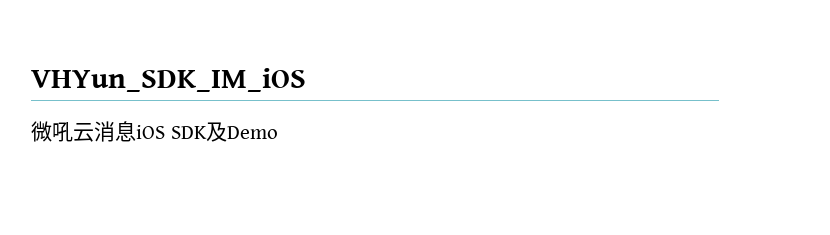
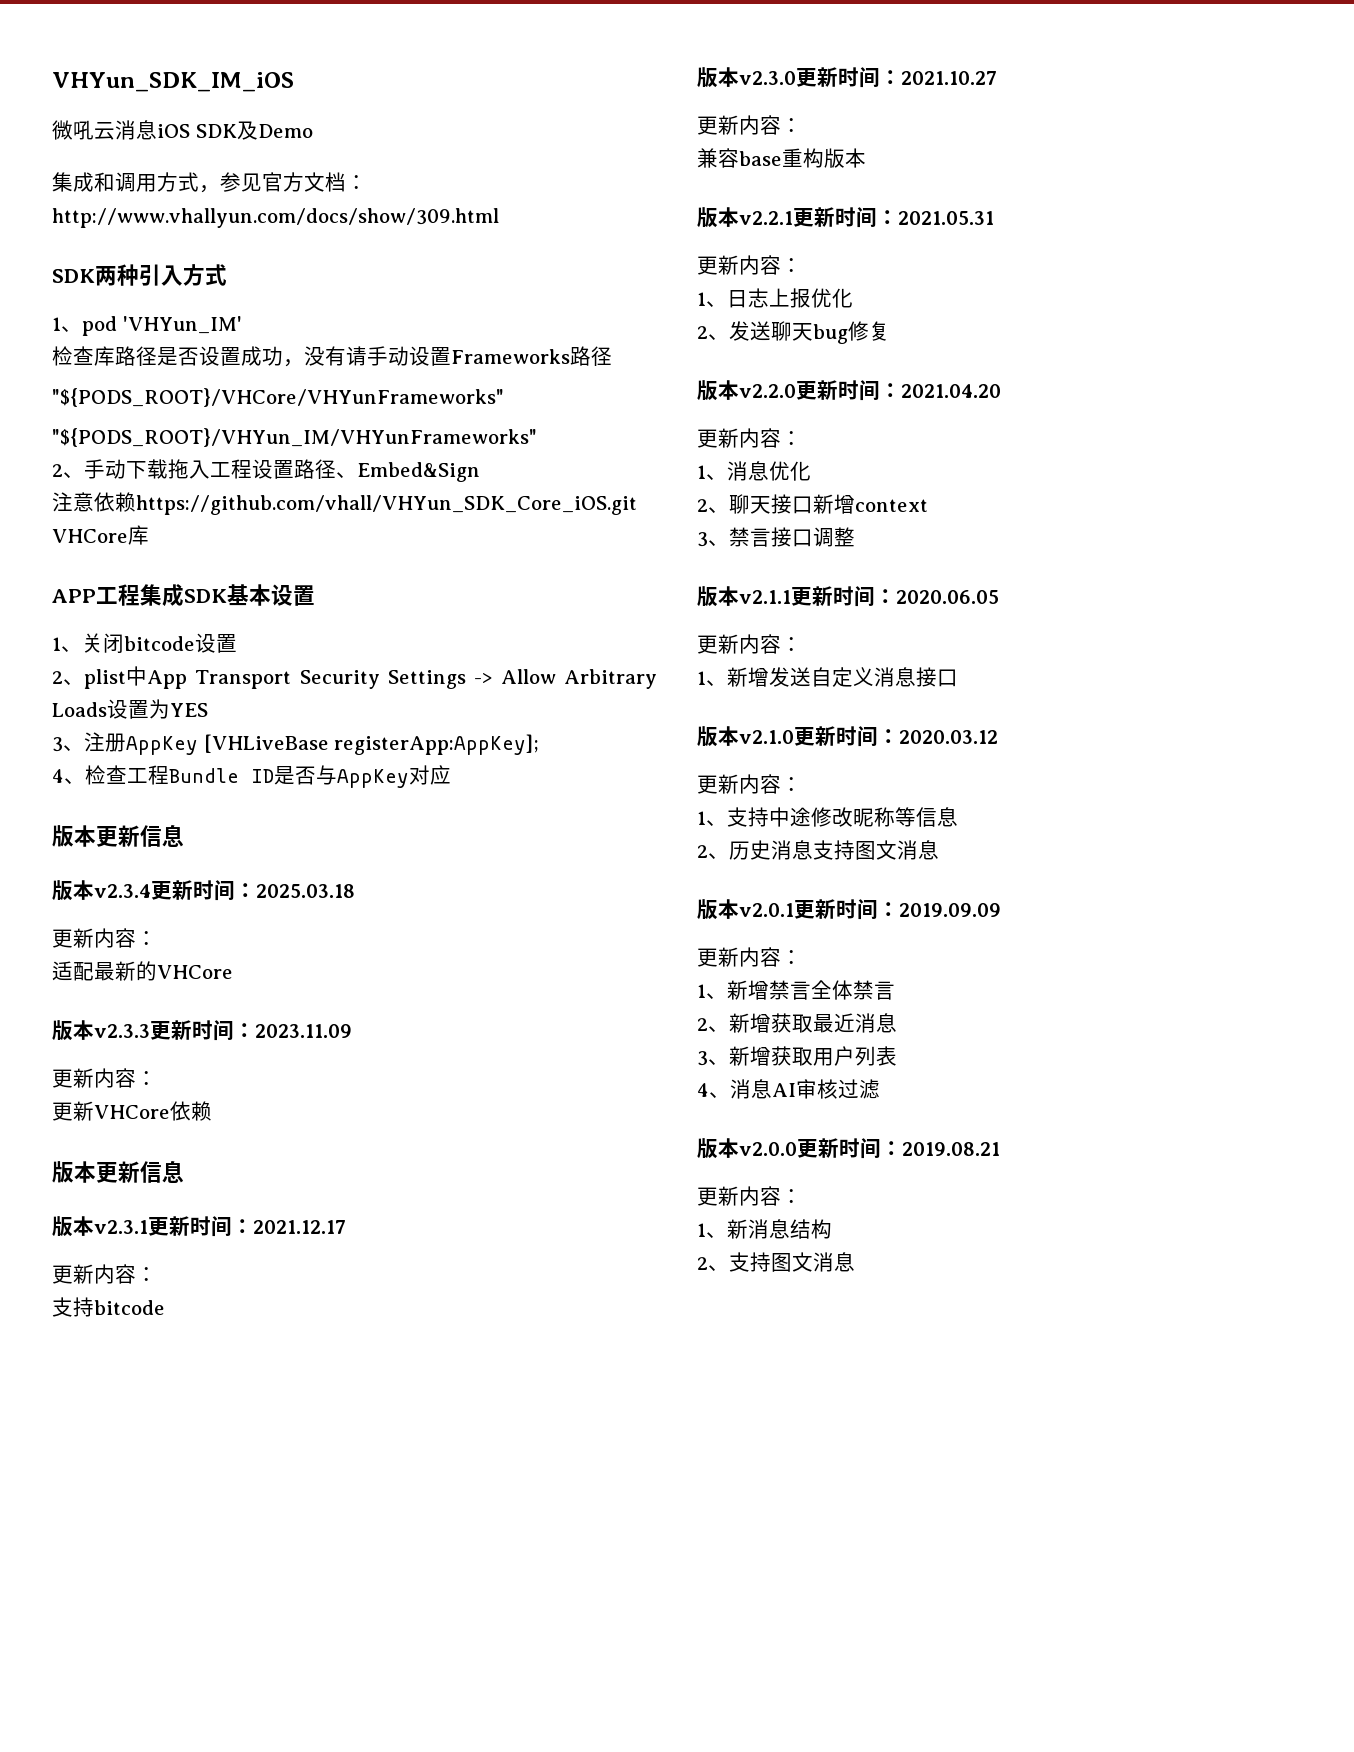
+ 集成和调用方式，参见官方文档：http://www.vhallyun.com/docs/show/309.html
+ SDK两种引入方式
+ 1、pod 'VHYun_IM'
+ 检查库路径是否设置成功，没有请手动设置Frameworks路径
+ "${PODS_ROOT}/VHCore/VHYunFrameworks"
+ "${PODS_ROOT}/VHYun_IM/VHYunFrameworks"
+ 2、手动下载拖入工程设置路径、Embed&Sign
+ 注意依赖https://github.com/vhall/VHYun_SDK_Core_iOS.git VHCore库
+ APP工程集成SDK基本设置
+ 1、关闭bitcode设置
+ 2、plist中App Transport Security Settings -> Allow Arbitrary Loads设置为YES
+ 3、注册AppKey [VHLiveBase registerApp:AppKey];
+ 4、检查工程Bundle ID是否与AppKey对应
+ 版本更新信息
+ 版本v2.3.4更新时间：2025.03.18
+ 更新内容：
+ 适配最新的VHCore
+ 版本v2.3.3更新时间：2023.11.09
+ 更新内容：
+ 更新VHCore依赖
+ 版本更新信息
+ 版本v2.3.1更新时间：2021.12.17
+ 更新内容：
+ 支持bitcode
+ 版本v2.3.0更新时间：2021.10.27
+ 更新内容：
+ 兼容base重构版本
+ 版本v2.2.1更新时间：2021.05.31
+ 更新内容：
+ 1、日志上报优化
+ 2、发送聊天bug修复
+ 版本v2.2.0更新时间：2021.04.20
+ 更新内容：
+ 1、消息优化
+ 2、聊天接口新增context
+ 3、禁言接口调整
+ 版本v2.1.1更新时间：2020.06.05
+ 更新内容：
+ 1、新增发送自定义消息接口
+ 版本v2.1.0更新时间：2020.03.12
+ 更新内容：
+ 1、支持中途修改昵称等信息
+ 2、历史消息支持图文消息
+ 版本v2.0.1更新时间：2019.09.09
+ 更新内容：
+ 1、新增禁言全体禁言
+ 2、新增获取最近消息
+ 3、新增获取用户列表
+ 4、消息AI审核过滤
+ 版本v2.0.0更新时间：2019.08.21
+ 更新内容：
+ 1、新消息结构
+ 2、支持图文消息

